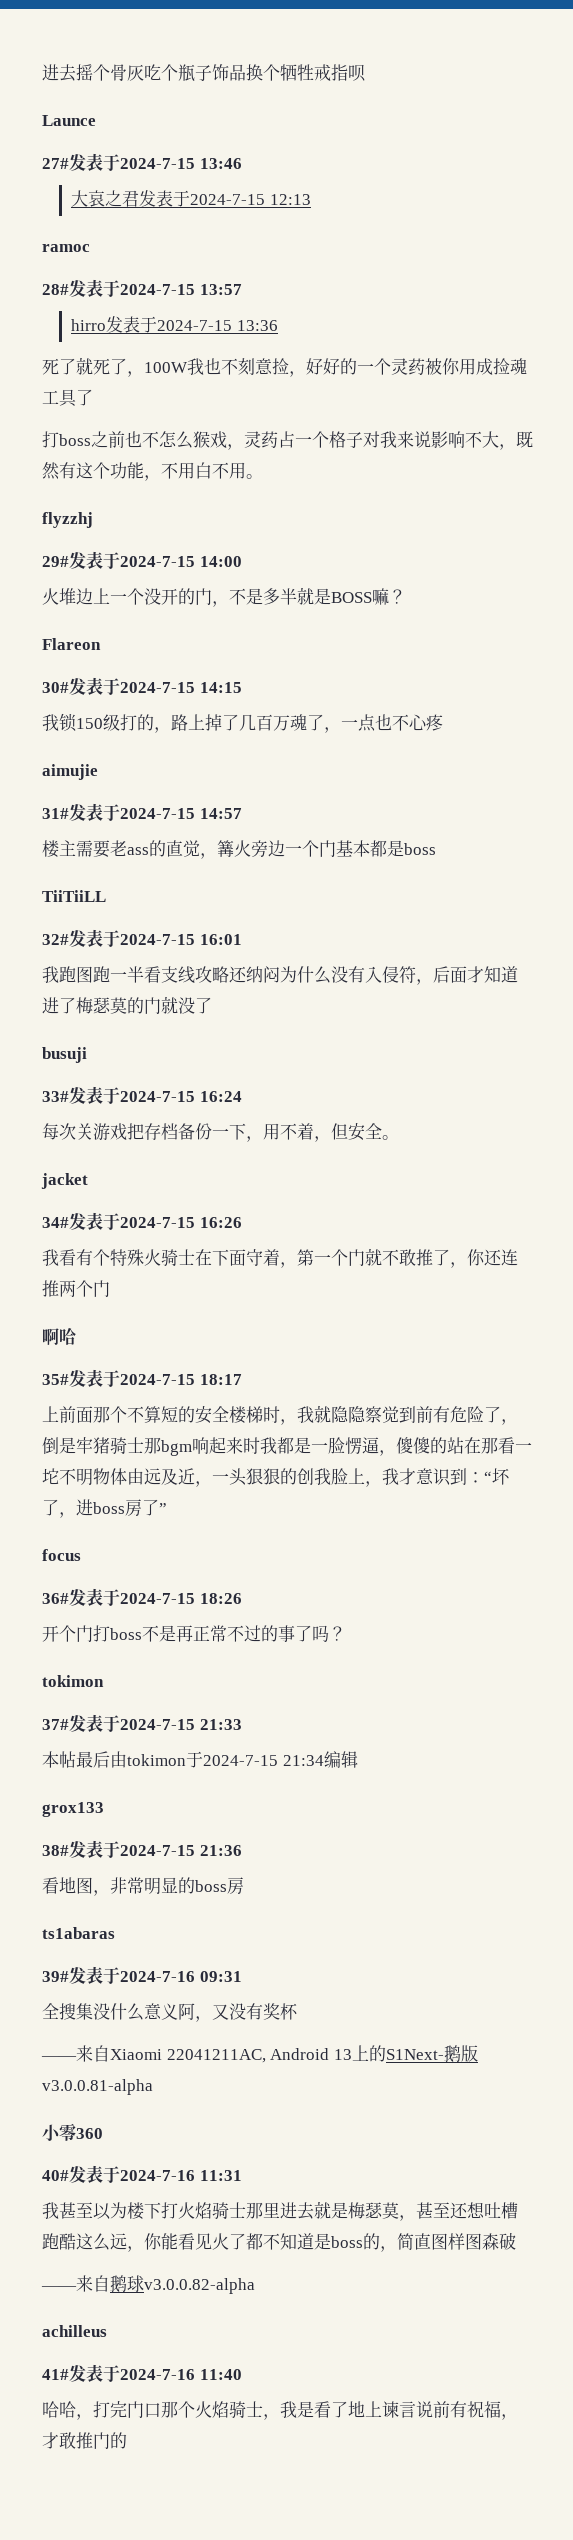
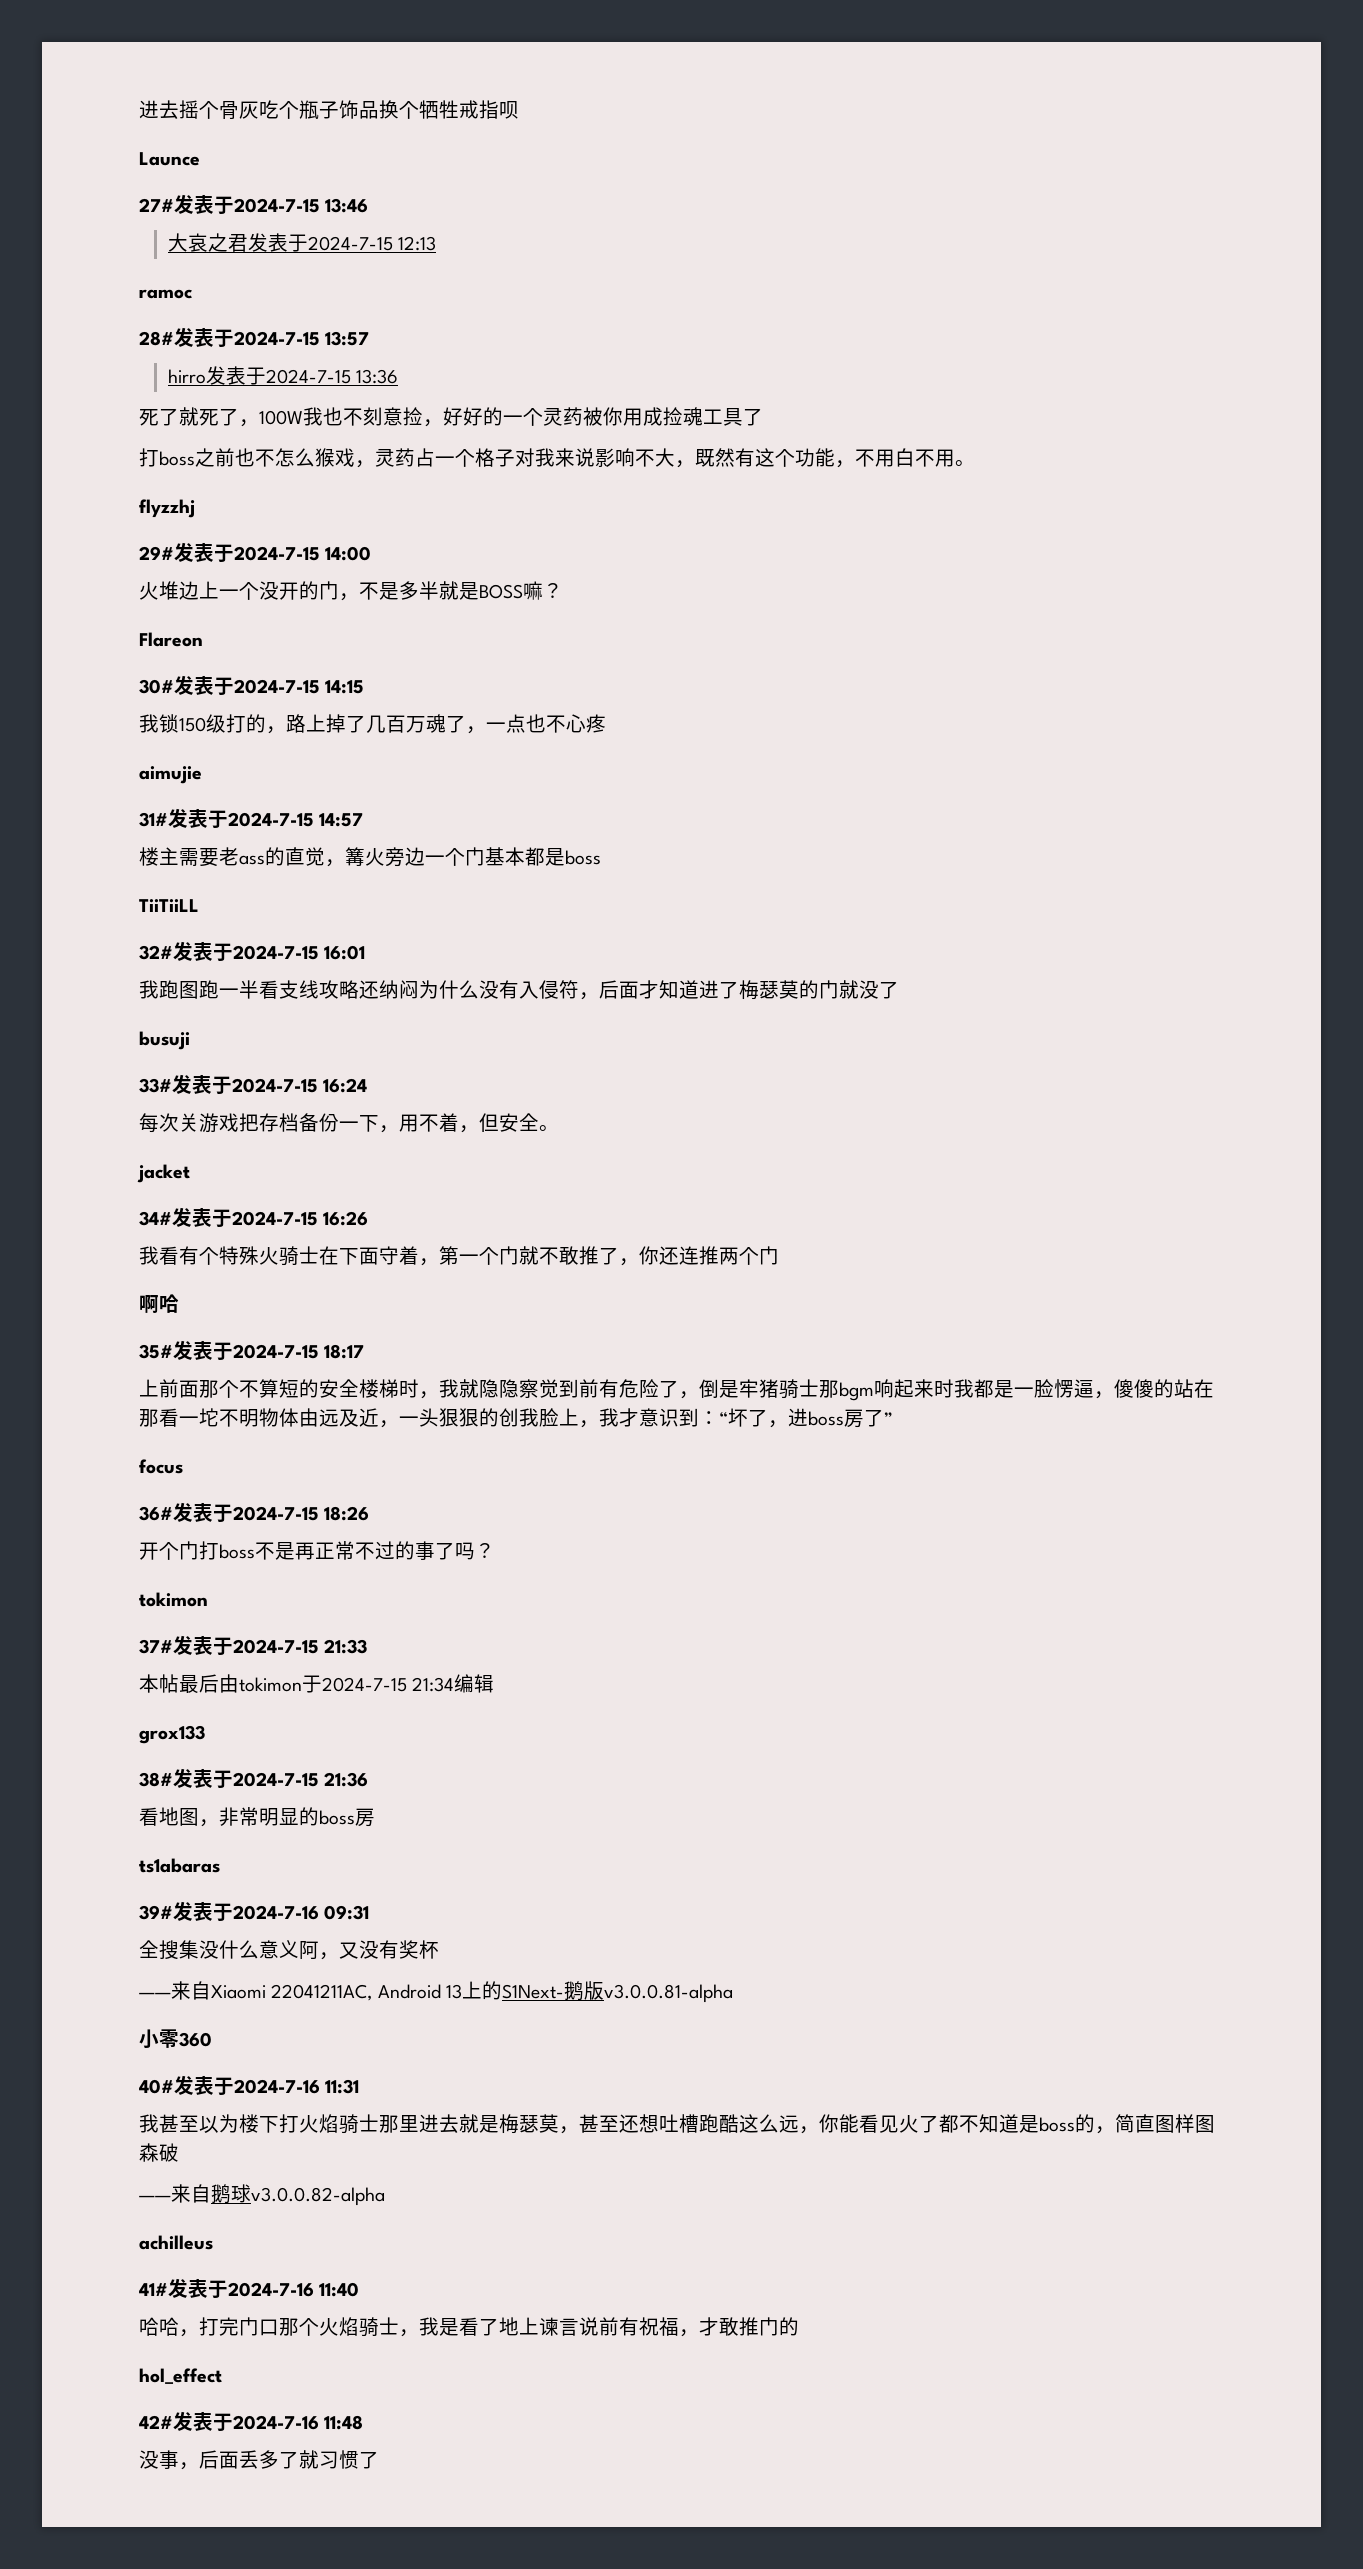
+ hol_effect
+ 42#发表于2024-7-16 11:48
+ 没事，后面丢多了就习惯了

